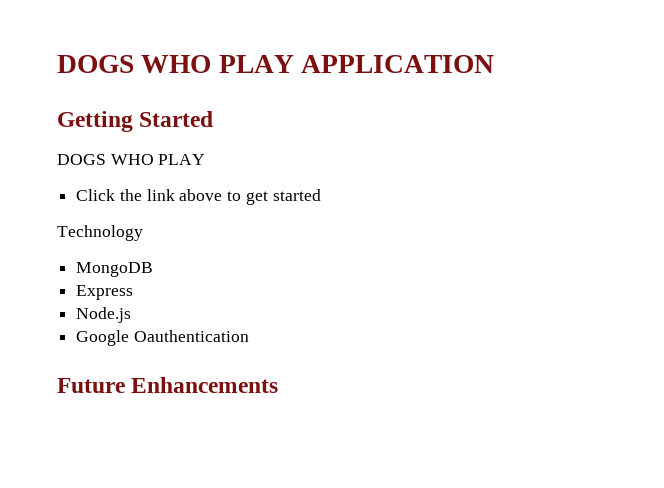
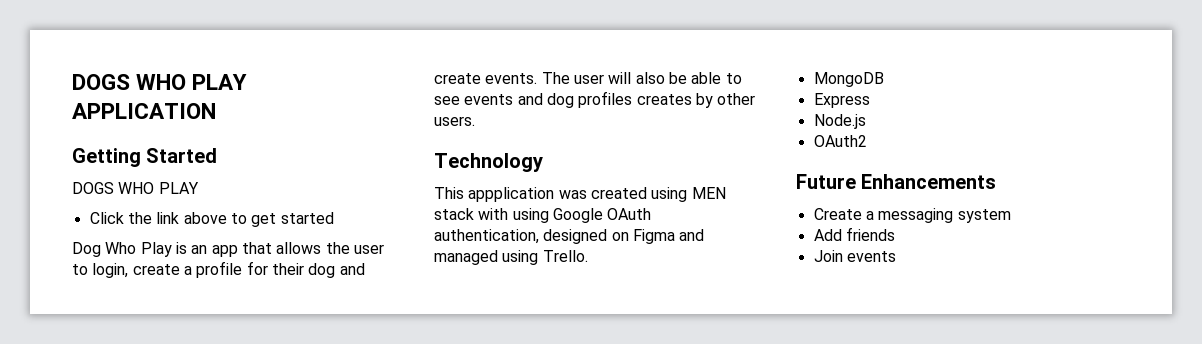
+ Dog Who Play is an app that allows the user to login, create a profile for their dog and create events. The user will also be able to see events and dog profiles creates by other users.
  Technology
+ This appplication was created using MEN stack with using Google OAuth authentication, designed on Figma and managed using Trello.
- Google Oauthentication
+ OAuth2
+ Create a messaging system
+ Add friends
+ Join events

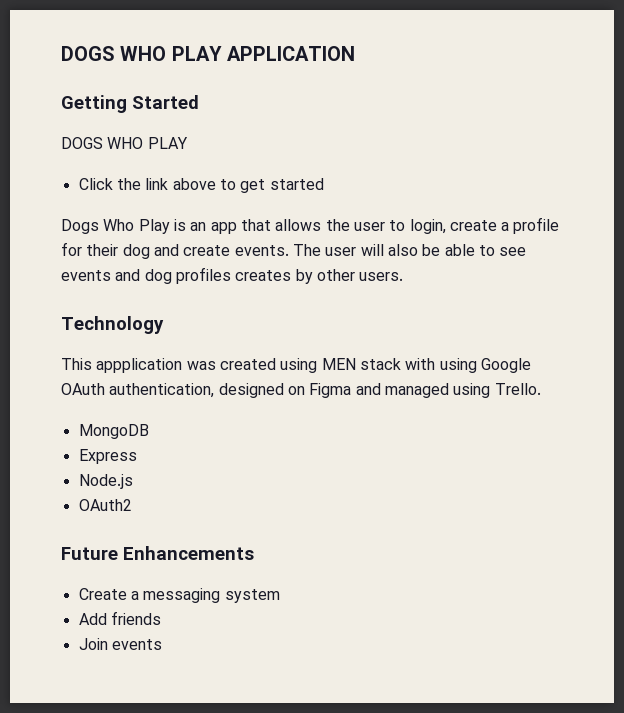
- Dog Who Play is an app that allows the user to login, create a profile for their dog and create events.
+ Dogs Who Play is an app that allows the user to login, create a profile for their dog and create events.

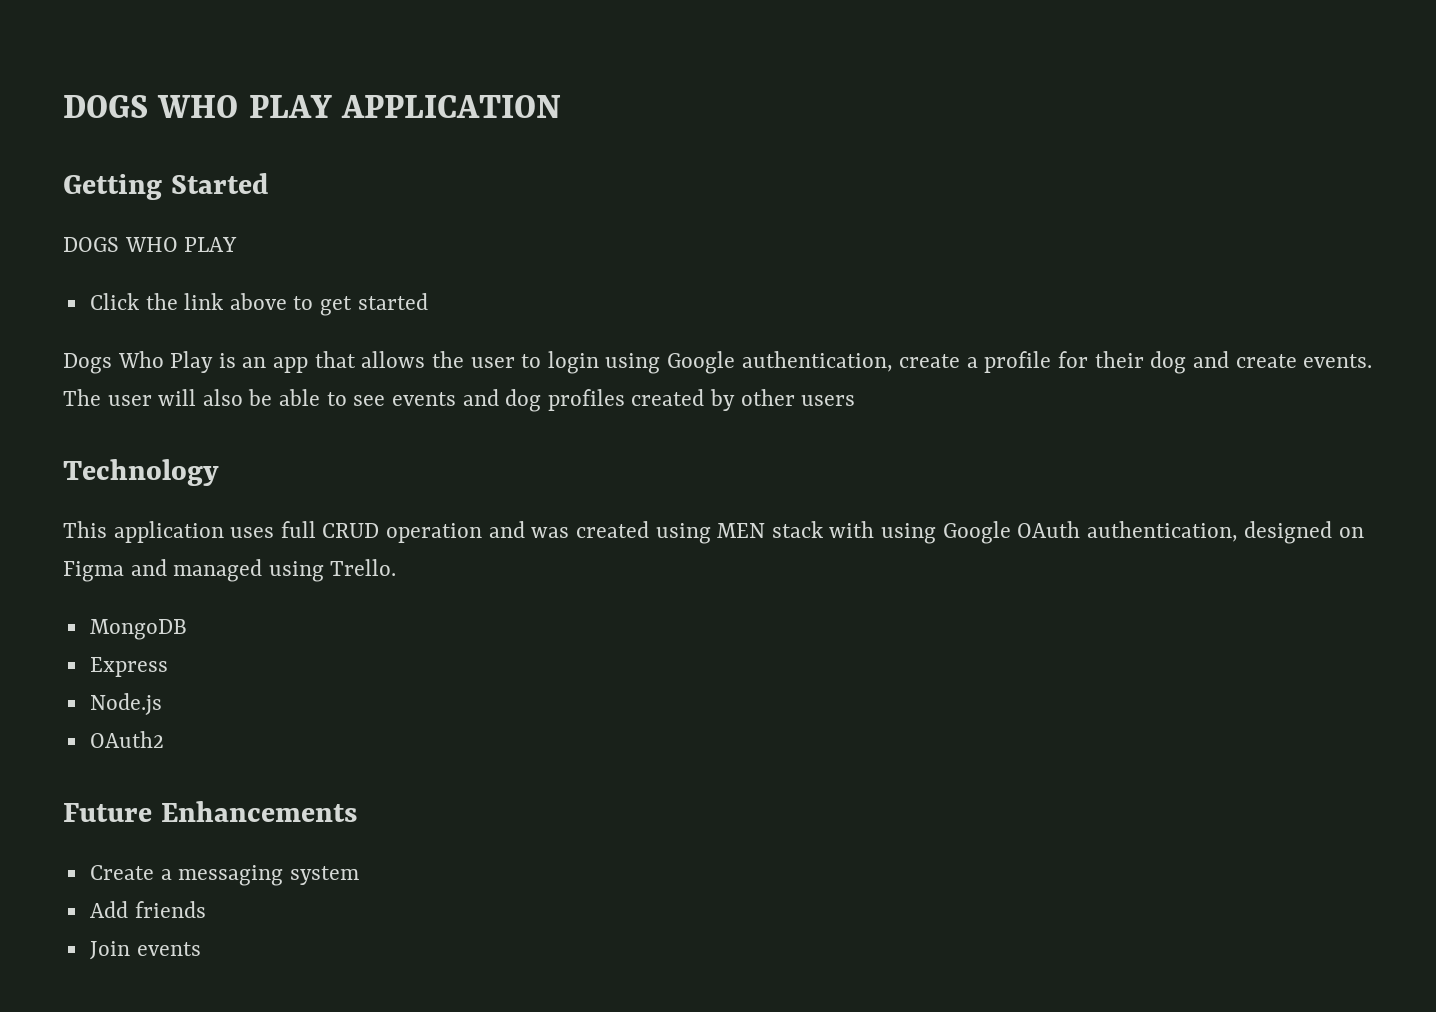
- Dogs Who Play is an app that allows the user to login, create a profile for their dog and create events.
+ Dogs Who Play is an app that allows the user to login using Google authentication, create a profile for their dog and create events.
- The user will also be able to see events and dog profiles creates by other users.
+ The user will also be able to see events and dog profiles created by other users
- This appplication was created using MEN stack with using Google OAuth authentication, designed on Figma and managed using Trello.
+ This application uses full CRUD operation and was created using MEN stack with using Google OAuth authentication, designed on Figma and managed using Trello.

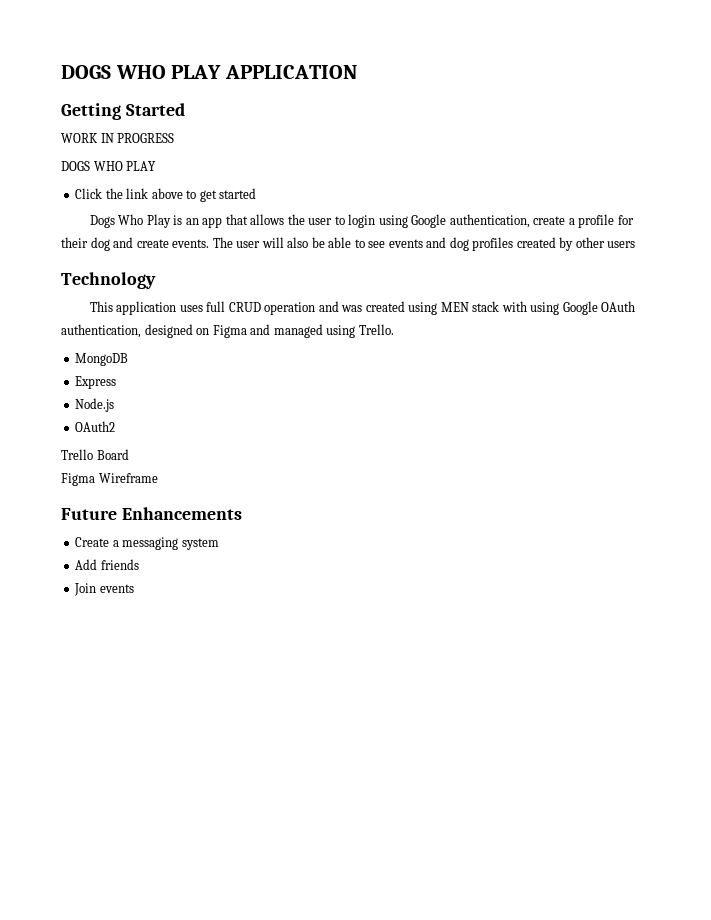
+ WORK IN PROGRESS
+ Trello Board
+ Figma Wireframe

